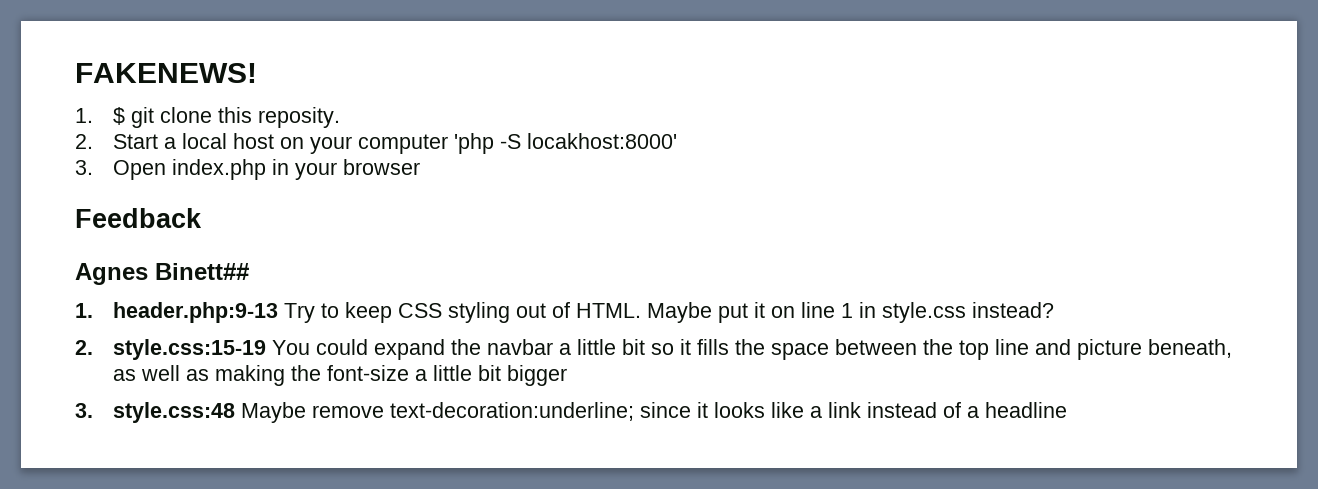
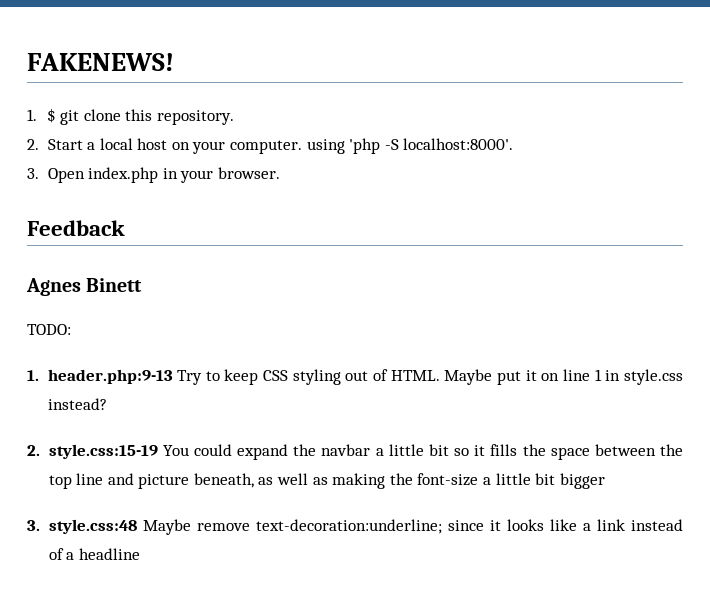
- 1. $ git clone this reposity.
+ 1. $ git clone this repository.
- 2. Start a local host on your computer 'php -S locakhost:8000'
+ 2. Start a local host on your computer. using 'php -S localhost:8000'.
- 3. Open index.php in your browser
+ 3. Open index.php in your browser.
- Agnes Binett##
+ Agnes Binett
+ TODO:

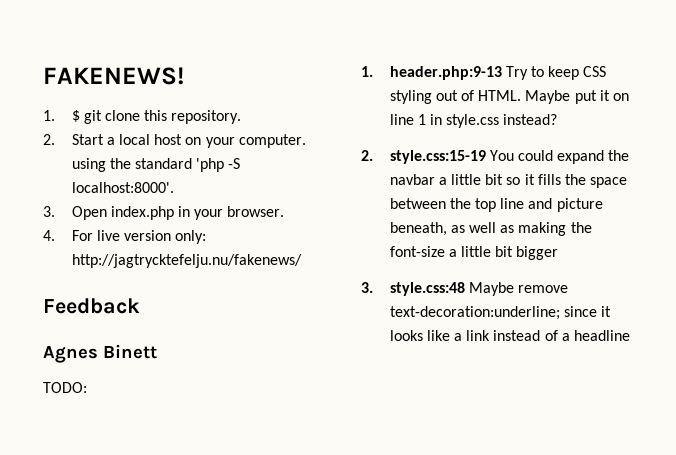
- 2. Start a local host on your computer. using 'php -S localhost:8000'.
+ 2. Start a local host on your computer. using the standard 'php -S localhost:8000'.
+ 4. For live version only: http://jagtrycktefelju.nu/fakenews/

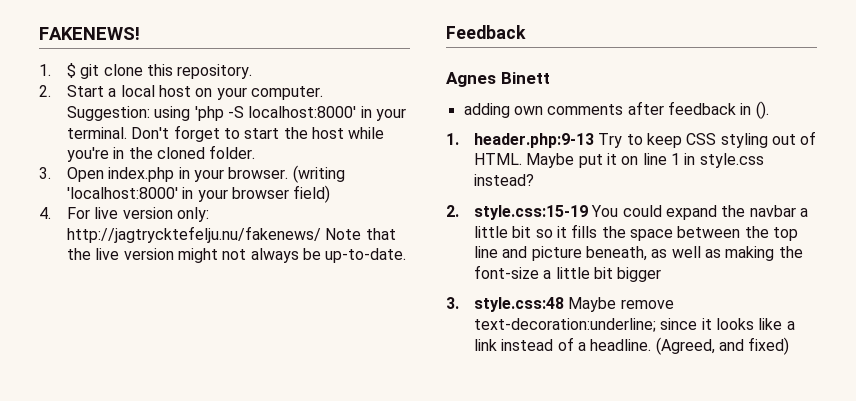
- 2. Start a local host on your computer. using the standard 'php -S localhost:8000'.
+ 2. Start a local host on your computer. Suggestion: using 'php -S localhost:8000' in your terminal. Don't forget to start the host while you're in the cloned folder.
+ (writing 'localhost:8000' in your browser field)
- 4. For live version only: http://jagtrycktefelju.nu/fakenews/
+ 4. For live version only: http://jagtrycktefelju.nu/fakenews/ Note that the live version might not always be up-to-date.
  Feedback
  Agnes Binett
- TODO:
+ adding own comments after feedback in ().
- 3. style.css:48 Maybe remove text-decoration:underline; since it looks like a link instead of a headline
+ 3. style.css:48 Maybe remove text-decoration:underline; since it looks like a link instead of a headline. (Agreed, and fixed)

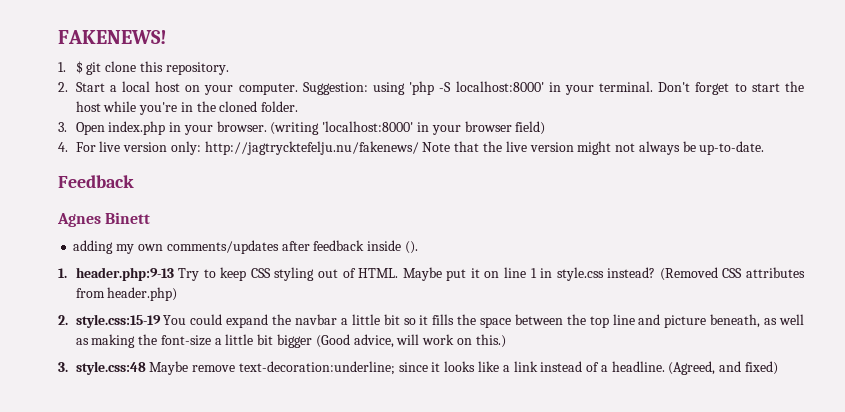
- adding own comments after feedback in ().
+ adding my own comments/updates after feedback inside ().
+ (Removed CSS attributes from header.php)
- 2. style.css:15-19 You could expand the navbar a little bit so it fills the space between the top line and picture beneath, as well as making the font-size a little bit bigger
+ 2. style.css:15-19 You could expand the navbar a little bit so it fills the space between the top line and picture beneath, as well as making the font-size a little bit bigger (Good advice, will work on this.)

